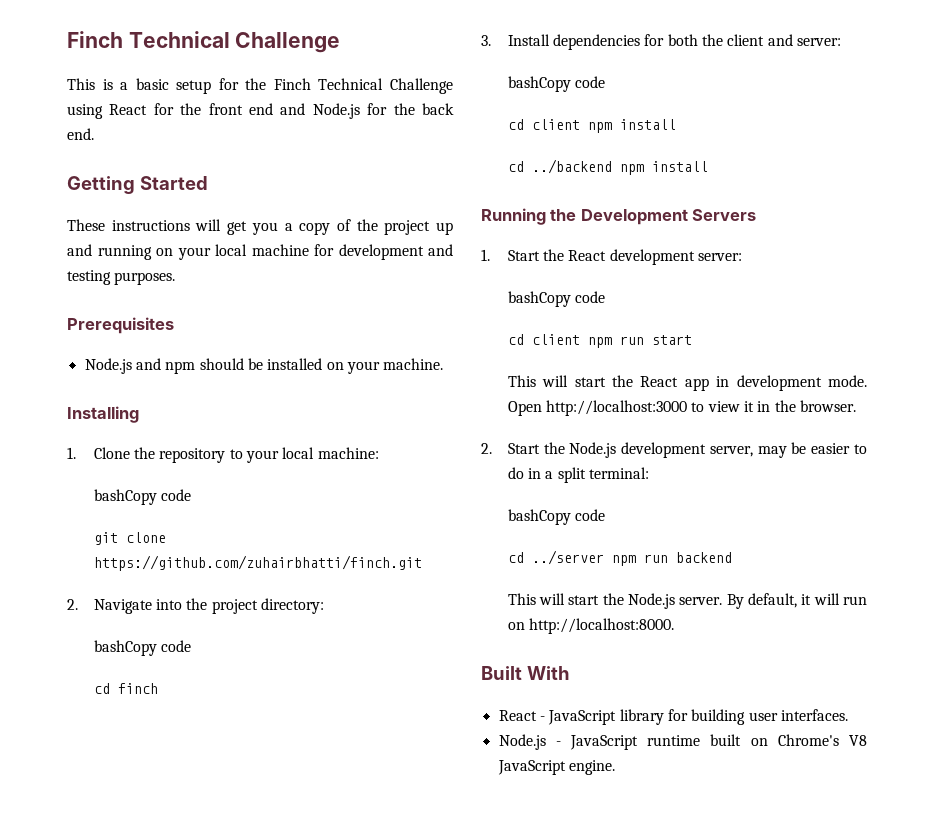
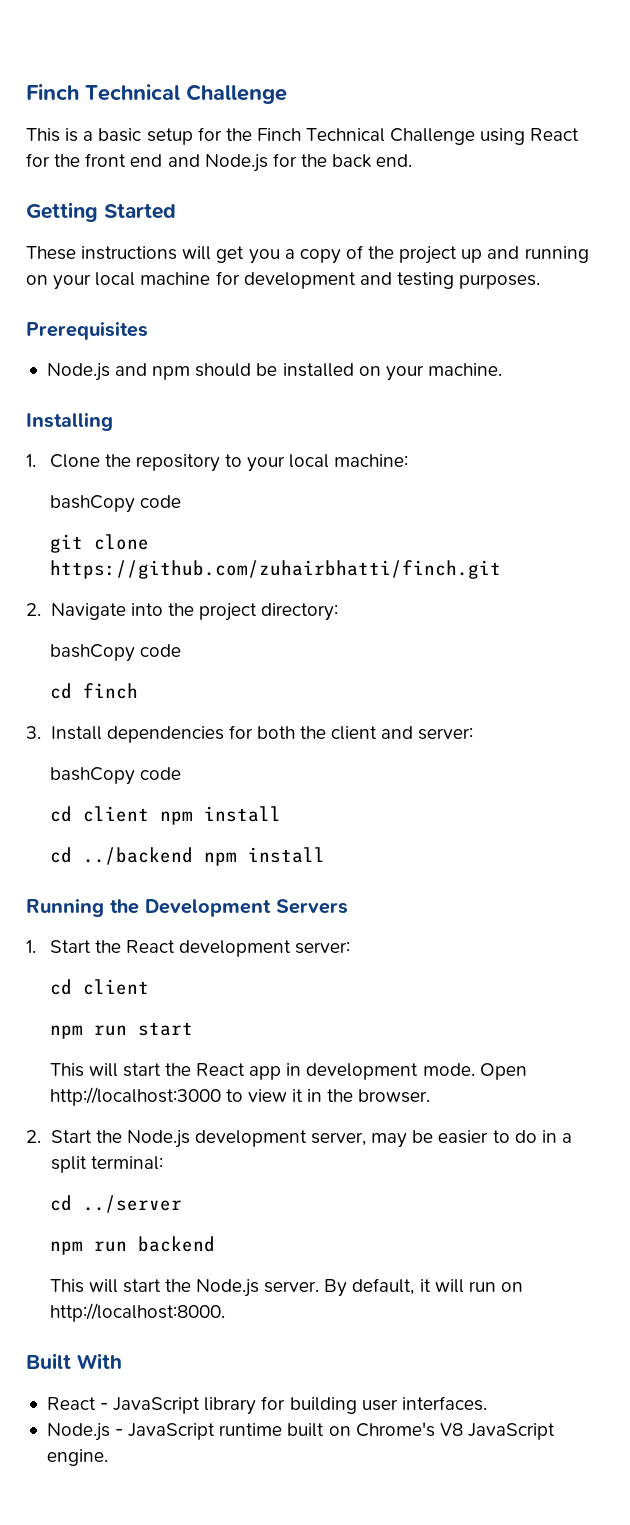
  1. Start the React development server:
- bashCopy code
- cd client npm run start
+ cd client
+ npm run start
  2. Start the Node.js development server, may be easier to do in a split terminal:
- bashCopy code
- cd ../server npm run backend
+ cd ../server
+ npm run backend

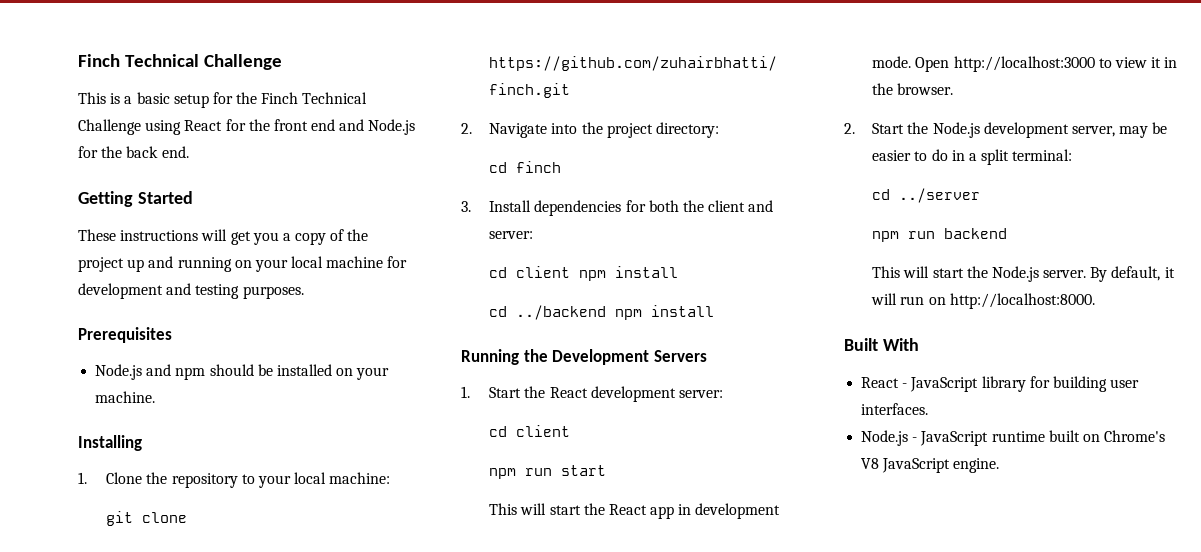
  1. Clone the repository to your local machine:
- bashCopy code
  2. Navigate into the project directory:
- bashCopy code
  3. Install dependencies for both the client and server:
- bashCopy code

